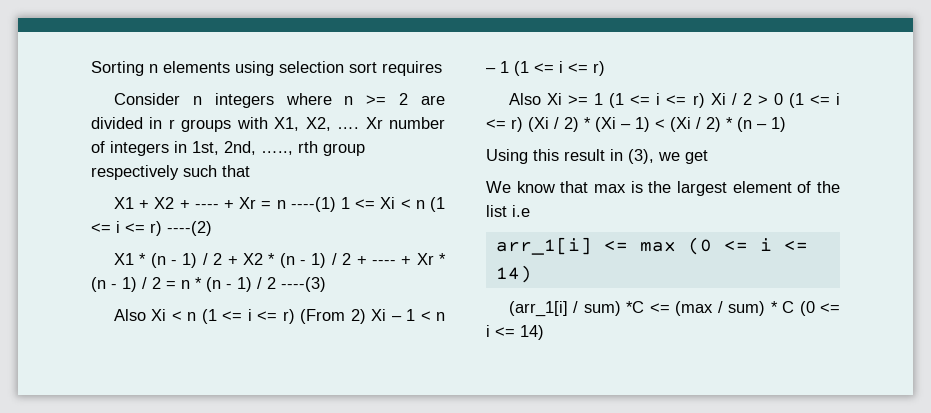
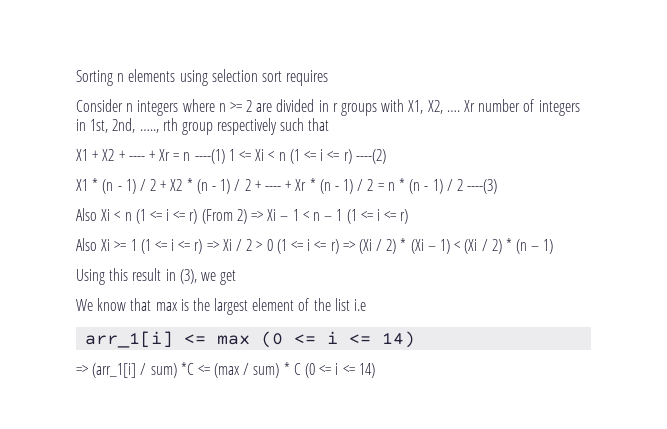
- Also Xi < n (1 <= i <= r) (From 2) Xi – 1 < n – 1 (1 <= i <= r)
+ Also Xi < n (1 <= i <= r) (From 2) => Xi – 1 < n – 1 (1 <= i <= r)
- Also Xi >= 1 (1 <= i <= r) Xi / 2 > 0 (1 <= i <= r) (Xi / 2) * (Xi – 1) < (Xi / 2) * (n – 1)
+ Also Xi >= 1 (1 <= i <= r) => Xi / 2 > 0 (1 <= i <= r) => (Xi / 2) * (Xi – 1) < (Xi / 2) * (n – 1)
- (arr_1[i] / sum) *C <= (max / sum) * C (0 <= i <= 14)
+ => (arr_1[i] / sum) *C <= (max / sum) * C (0 <= i <= 14)

